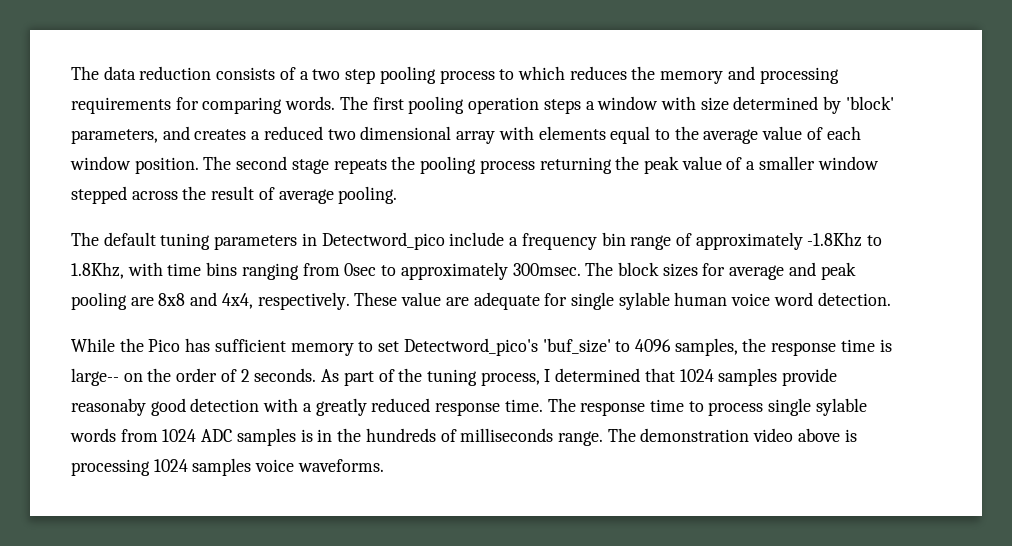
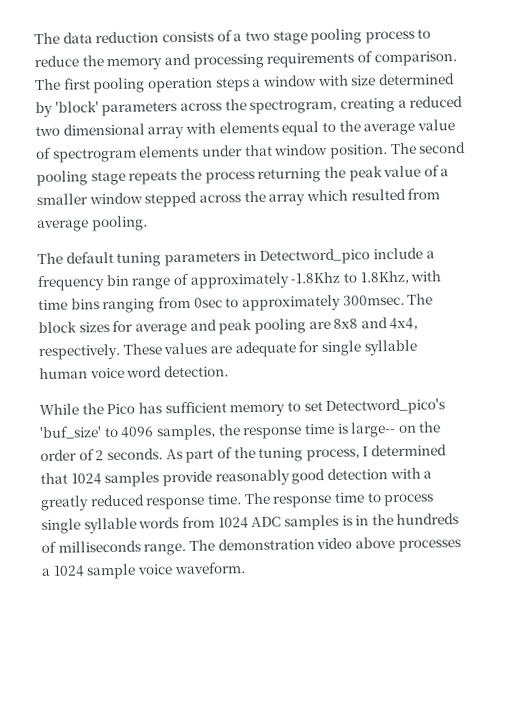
- The data reduction consists of a two step pooling process to which reduces the memory and processing requirements for comparing words.
+ The data reduction consists of a two stage pooling process to reduce the memory and processing requirements of comparison.
- The first pooling operation steps a window with size determined by 'block' parameters, and creates a reduced two dimensional array with elements equal to the average value of each window position.
+ The first pooling operation steps a window with size determined by 'block' parameters across the spectrogram, creating a reduced two dimensional array with elements equal to the average value of spectrogram elements under that window position.
- The second stage repeats the pooling process returning the peak value of a smaller window stepped across the result of average pooling.
+ The second pooling stage repeats the process returning the peak value of a smaller window stepped across the array which resulted from average pooling.
- These value are adequate for single sylable human voice word detection.
+ These values are adequate for single syllable human voice word detection.
- As part of the tuning process, I determined that 1024 samples provide reasonaby good detection with a greatly reduced response time.
+ As part of the tuning process, I determined that 1024 samples provide reasonably good detection with a greatly reduced response time.
- The response time to process single sylable words from 1024 ADC samples is in the hundreds of milliseconds range.
+ The response time to process single syllable words from 1024 ADC samples is in the hundreds of milliseconds range.
- The demonstration video above is processing 1024 samples voice waveforms.
+ The demonstration video above processes a 1024 sample voice waveform.

